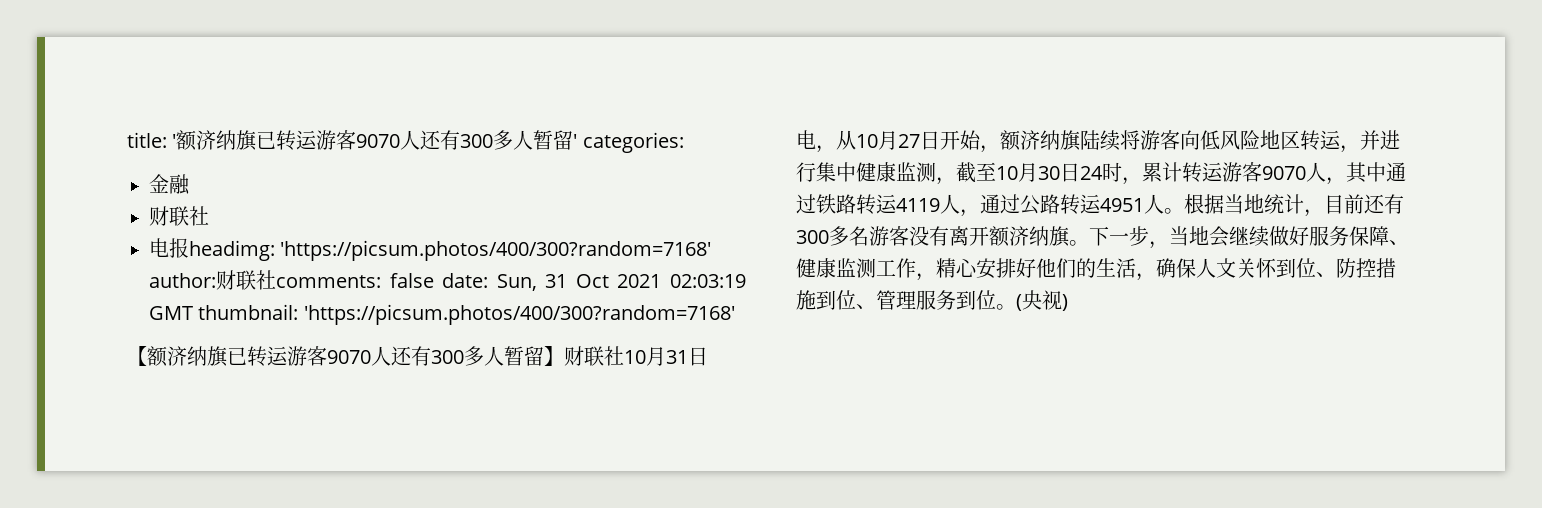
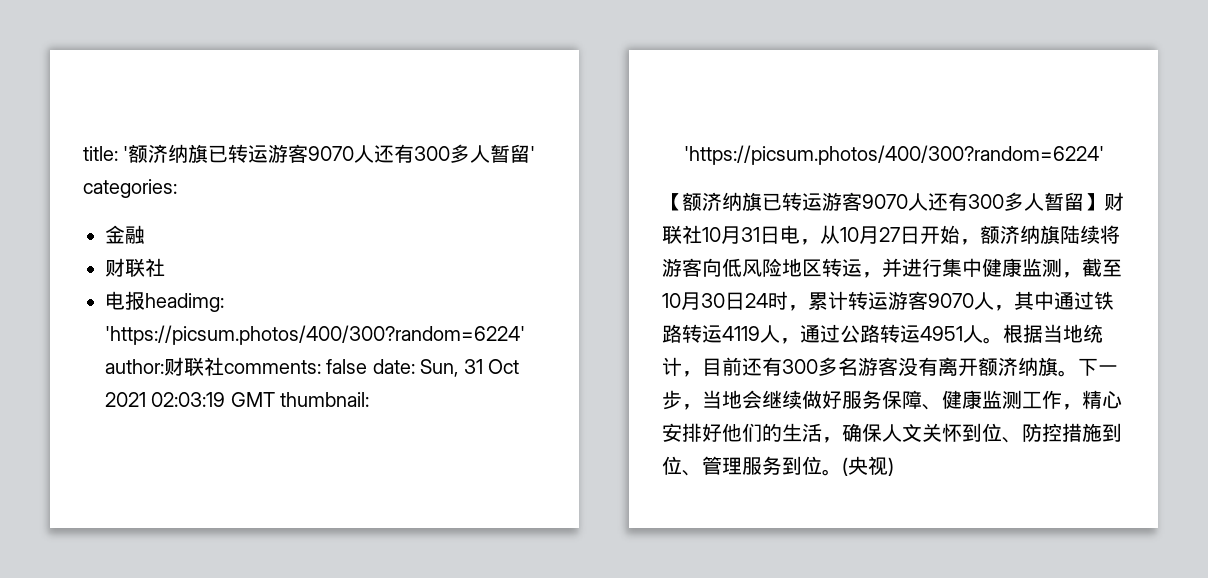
- 电报headimg: 'https://picsum.photos/400/300?random=7168' author:财联社comments: false date: Sun, 31 Oct 2021 02:03:19 GMT thumbnail: 'https://picsum.photos/400/300?random=7168'
+ 电报headimg: 'https://picsum.photos/400/300?random=6224' author:财联社comments: false date: Sun, 31 Oct 2021 02:03:19 GMT thumbnail: 'https://picsum.photos/400/300?random=6224'

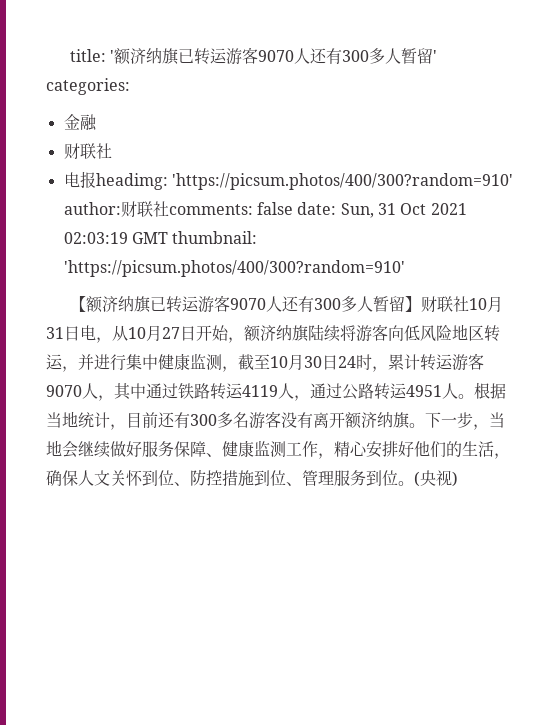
- 电报headimg: 'https://picsum.photos/400/300?random=6224' author:财联社comments: false date: Sun, 31 Oct 2021 02:03:19 GMT thumbnail: 'https://picsum.photos/400/300?random=6224'
+ 电报headimg: 'https://picsum.photos/400/300?random=910' author:财联社comments: false date: Sun, 31 Oct 2021 02:03:19 GMT thumbnail: 'https://picsum.photos/400/300?random=910'

